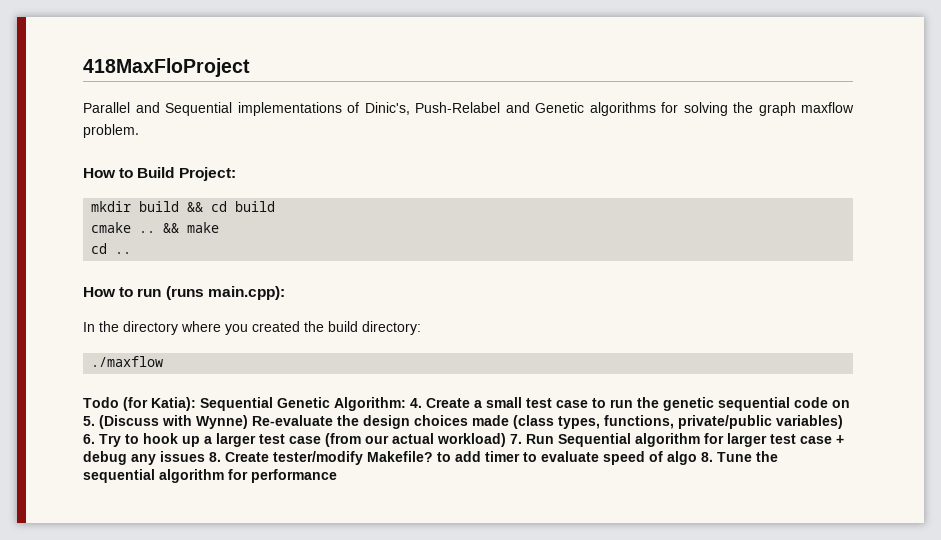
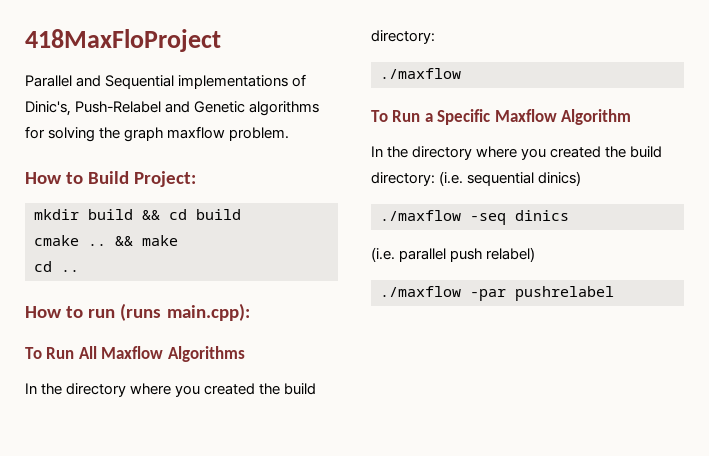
+ To Run All Maxflow Algorithms
- Todo (for Katia): Sequential Genetic Algorithm: 4. Create a small test case to run the genetic sequential code on 5. (Discuss with Wynne) Re-evaluate the design choices made (class types, functions, private/public variables) 6. Try to hook up a larger test case (from our actual workload) 7. Run Sequential algorithm for larger test case + debug any issues 8. Create tester/modify Makefile? to add timer to evaluate speed of algo 8. Tune the sequential algorithm for performance
+ To Run a Specific Maxflow Algorithm
+ In the directory where you created the build directory: (i.e. sequential dinics)
+ ./maxflow -seq dinics
+ (i.e. parallel push relabel)
+ ./maxflow -par pushrelabel

